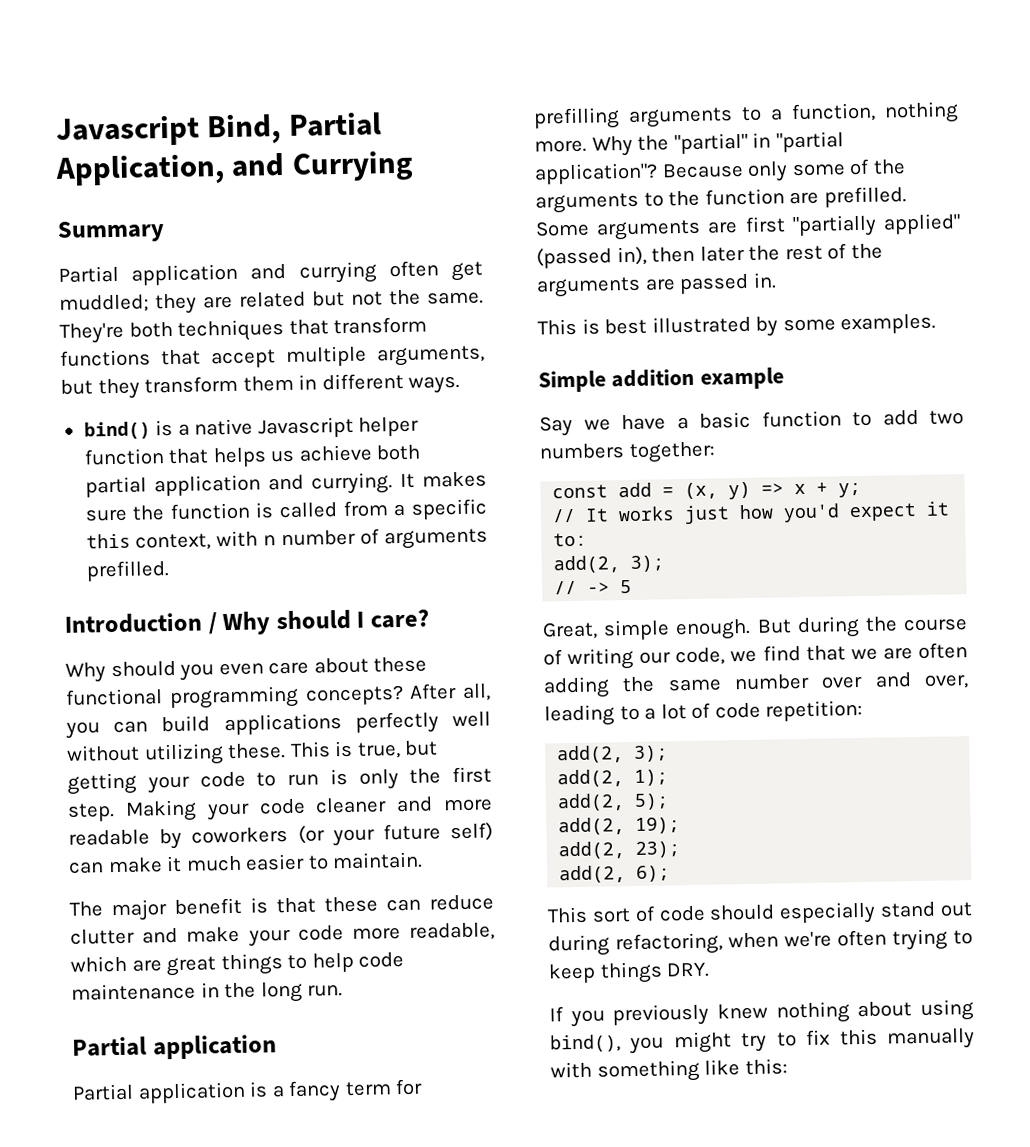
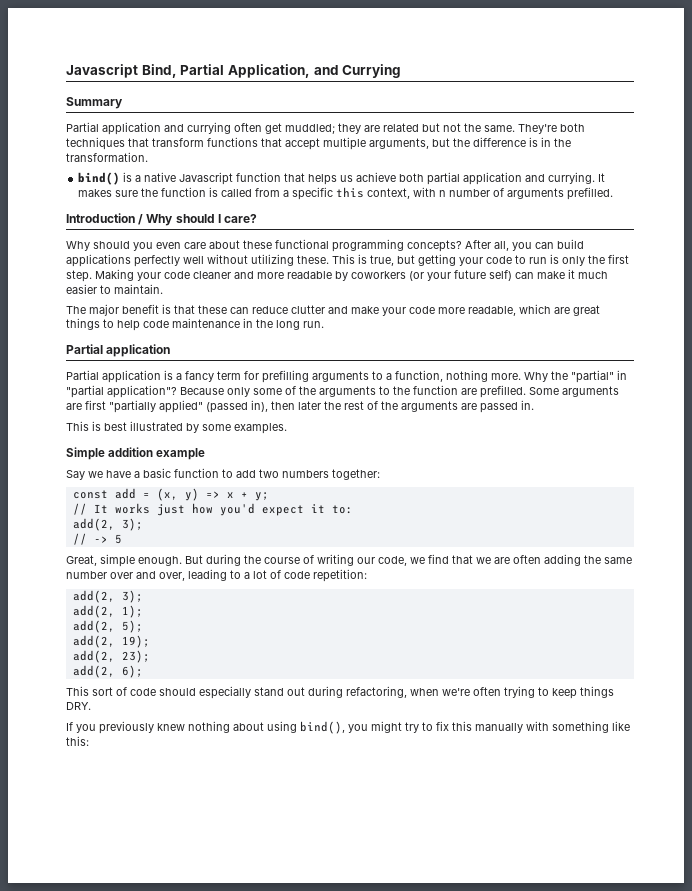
- They're both techniques that transform functions that accept multiple arguments, but they transform them in different ways.
+ They're both techniques that transform functions that accept multiple arguments, but the difference is in the transformation.
- bind() is a native Javascript helper function that helps us achieve both partial application and currying.
+ bind() is a native Javascript function that helps us achieve both partial application and currying.

